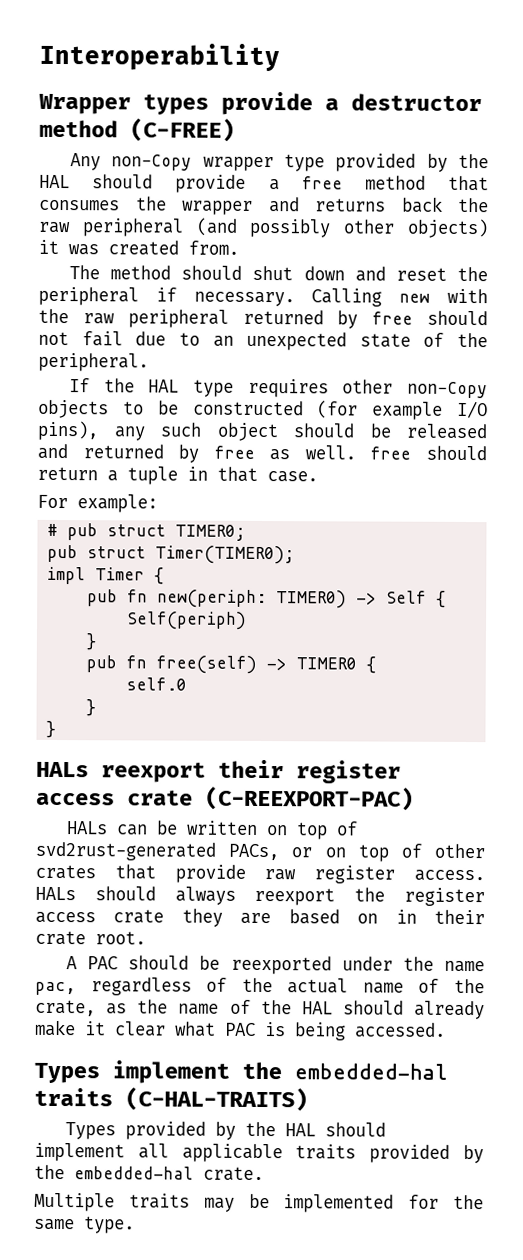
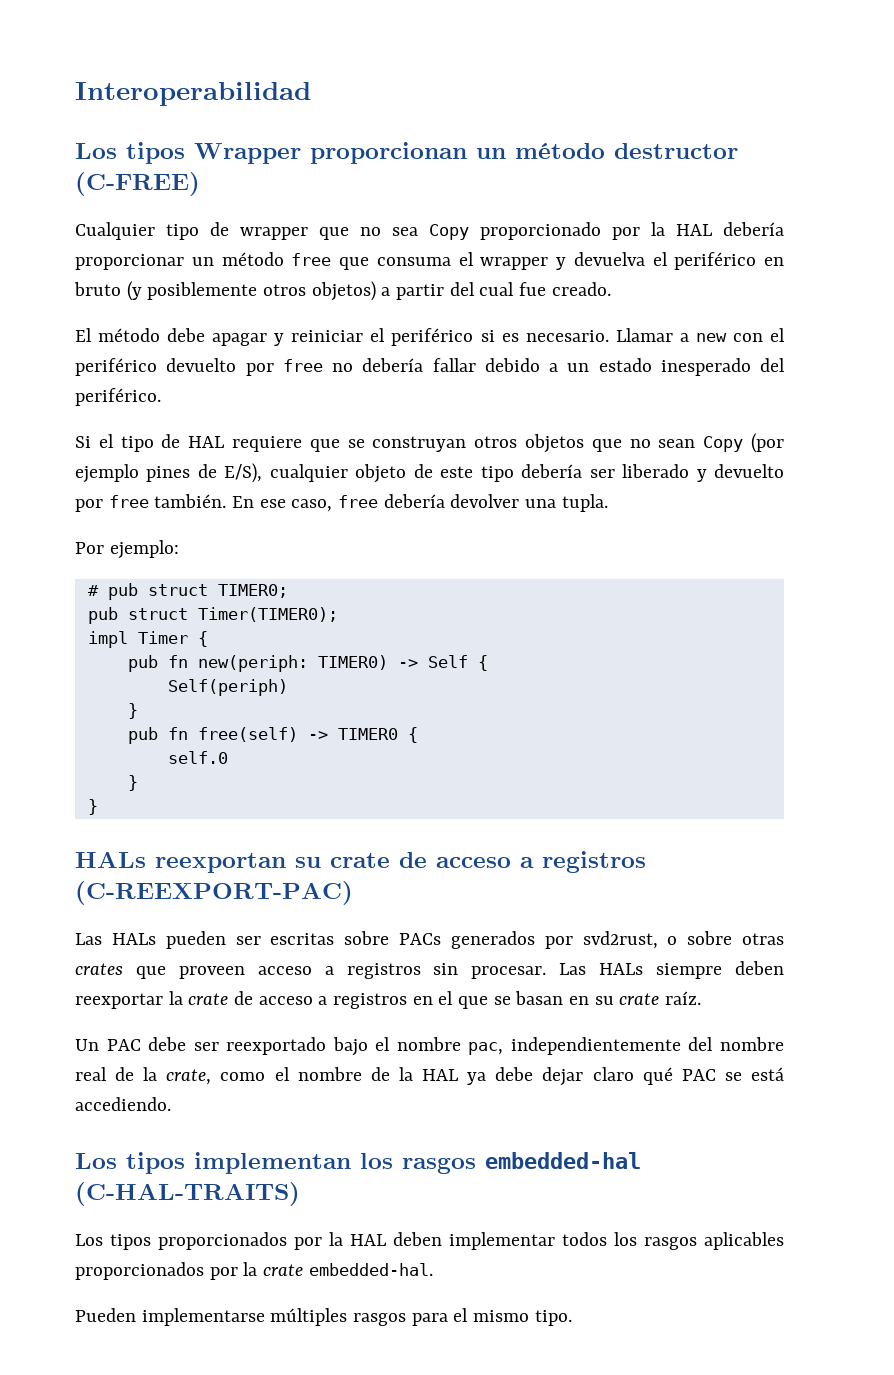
- Interoperability
- Wrapper types provide a destructor method (C-FREE)
- Any non-Copy wrapper type provided by the HAL should provide a free method that consumes the wrapper and returns back the raw peripheral (and possibly other objects) it was created from.
- The method should shut down and reset the peripheral if necessary. Calling new with the raw peripheral returned by free should not fail due to an unexpected state of the peripheral.
- If the HAL type requires other non-Copy objects to be constructed (for example I/O pins), any such object should be released and returned by free as well. free should return a tuple in that case.
- For example:
+ Interoperabilidad
+ Los tipos Wrapper proporcionan un método destructor (C-FREE)
+ Cualquier tipo de wrapper que no sea Copy proporcionado por la HAL debería proporcionar un método free que consuma el wrapper y devuelva el periférico en bruto (y posiblemente otros objetos) a partir del cual fue creado.
+ El método debe apagar y reiniciar el periférico si es necesario. Llamar a new con el periférico devuelto por free no debería fallar debido a un estado inesperado del periférico.
+ Si el tipo de HAL requiere que se construyan otros objetos que no sean Copy (por ejemplo pines de E/S), cualquier objeto de este tipo debería ser liberado y devuelto por free también. En ese caso, free debería devolver una tupla.
+ Por ejemplo:
- HALs reexport their register access crate (C-REEXPORT-PAC)
- HALs can be written on top of svd2rust-generated PACs, or on top of other crates that provide raw register access. HALs should always reexport the register access crate they are based on in their crate root.
- A PAC should be reexported under the name pac, regardless of the actual name of the crate, as the name of the HAL should already make it clear what PAC is being accessed.
- Types implement the embedded-hal traits (C-HAL-TRAITS)
- Types provided by the HAL should implement all applicable traits provided by the embedded-hal crate.
- Multiple traits may be implemented for the same type.
+ HALs reexportan su crate de acceso a registros (C-REEXPORT-PAC)
+ Las HALs pueden ser escritas sobre PACs generados por svd2rust, o sobre otras crates que proveen acceso a registros sin procesar. Las HALs siempre deben reexportar la crate de acceso a registros en el que se basan en su crate raíz.
+ Un PAC debe ser reexportado bajo el nombre pac, independientemente del nombre real de la crate, como el nombre de la HAL ya debe dejar claro qué PAC se está accediendo.
+ Los tipos implementan los rasgos embedded-hal (C-HAL-TRAITS)
+ Los tipos proporcionados por la HAL deben implementar todos los rasgos aplicables proporcionados por la crate embedded-hal.
+ Pueden implementarse múltiples rasgos para el mismo tipo.

